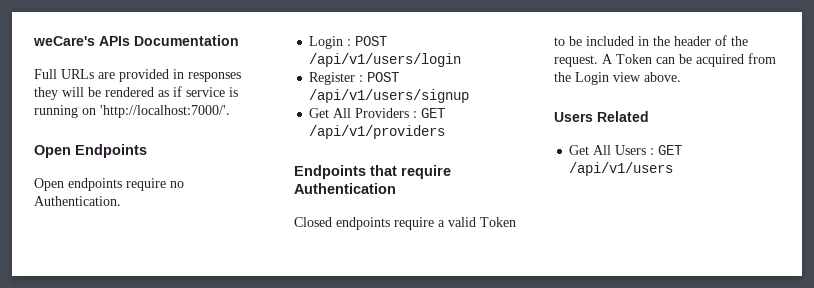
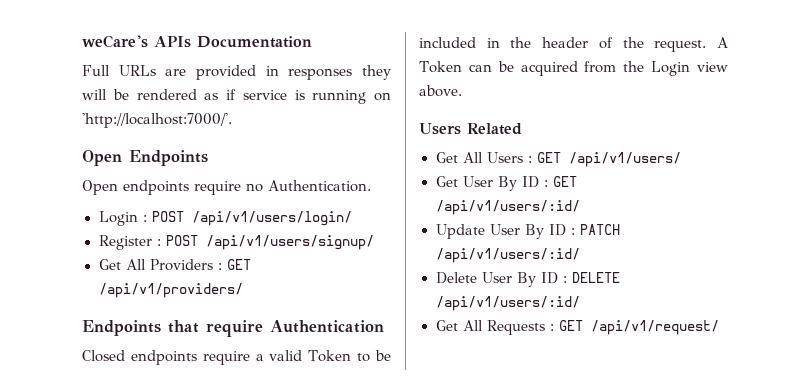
- Login : POST /api/v1/users/login
+ Login : POST /api/v1/users/login/
- Register : POST /api/v1/users/signup
+ Register : POST /api/v1/users/signup/
- Get All Providers : GET /api/v1/providers
+ Get All Providers : GET /api/v1/providers/
- Get All Users : GET /api/v1/users
+ Get All Users : GET /api/v1/users/
+ Get User By ID : GET /api/v1/users/:id/
+ Update User By ID : PATCH /api/v1/users/:id/
+ Delete User By ID : DELETE /api/v1/users/:id/
+ Get All Requests : GET /api/v1/request/

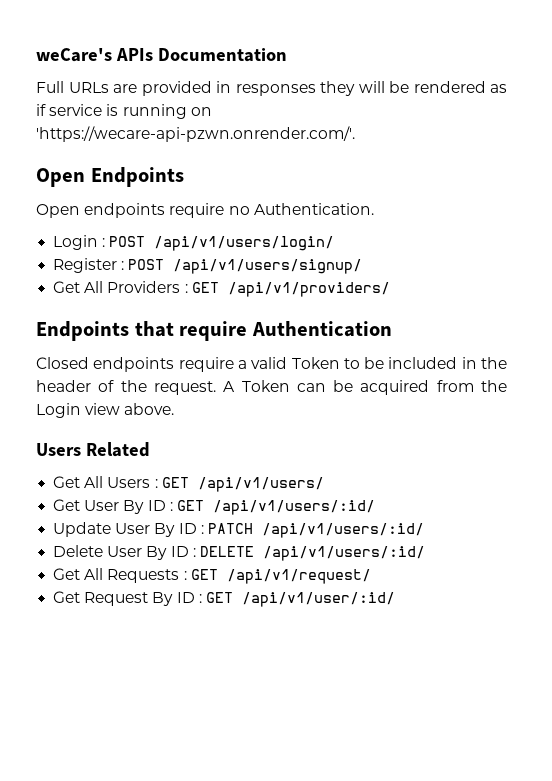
- Full URLs are provided in responses they will be rendered as if service is running on 'http://localhost:7000/'.
+ Full URLs are provided in responses they will be rendered as if service is running on 'https://wecare-api-pzwn.onrender.com/'.
+ Get Request By ID : GET /api/v1/user/:id/

